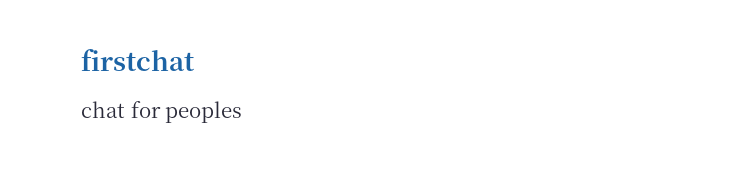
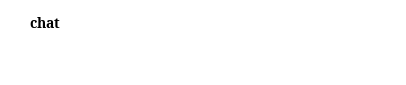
- firstchat
- chat for peoples
+ chat

